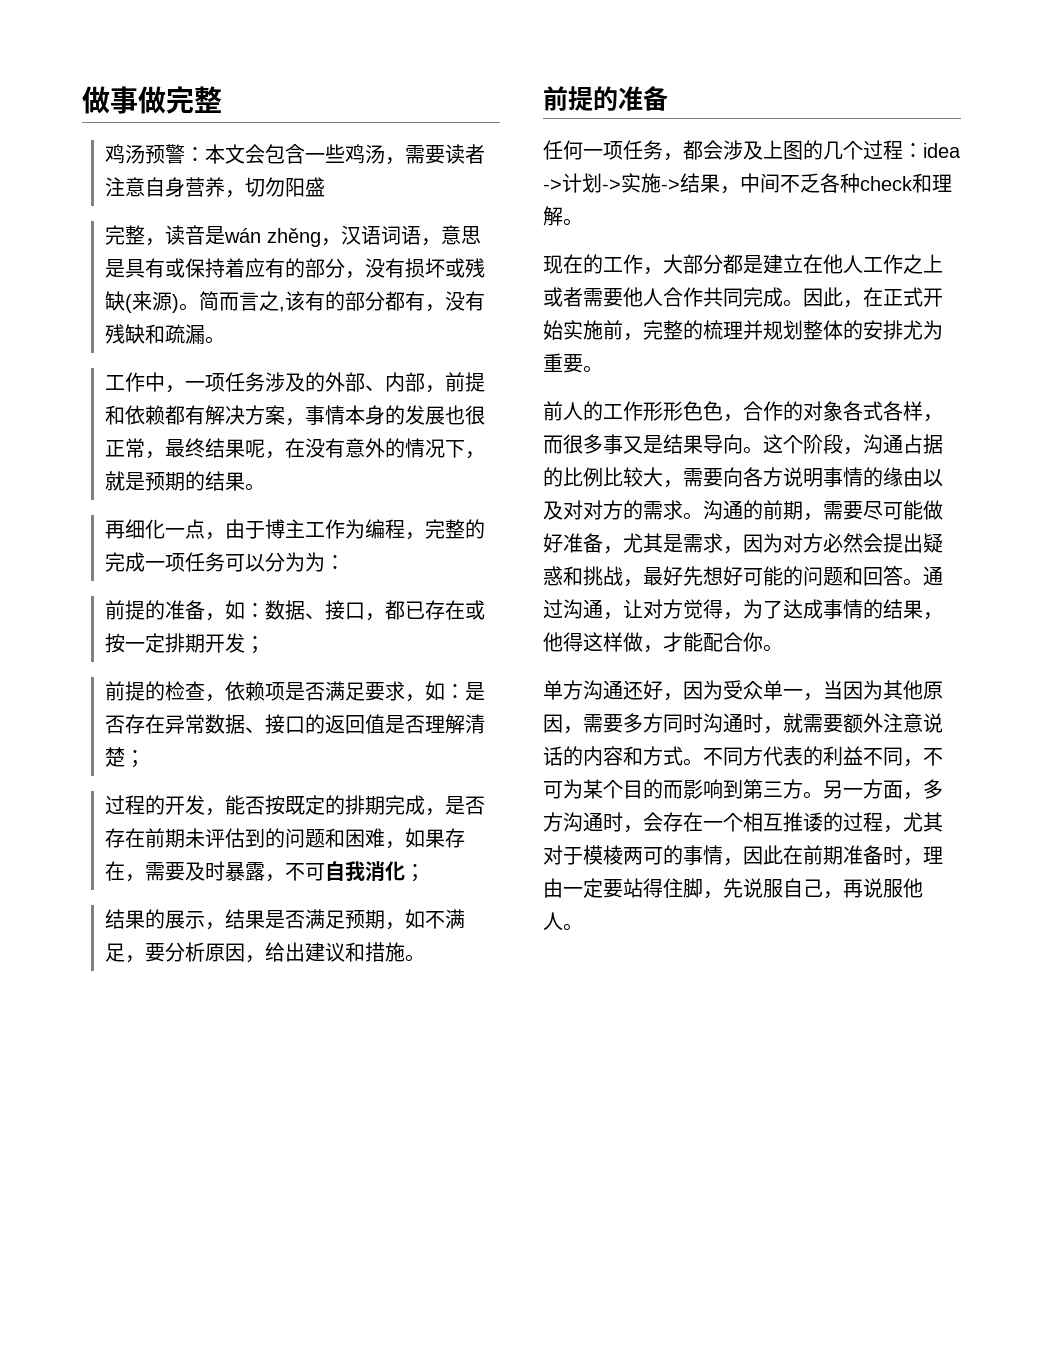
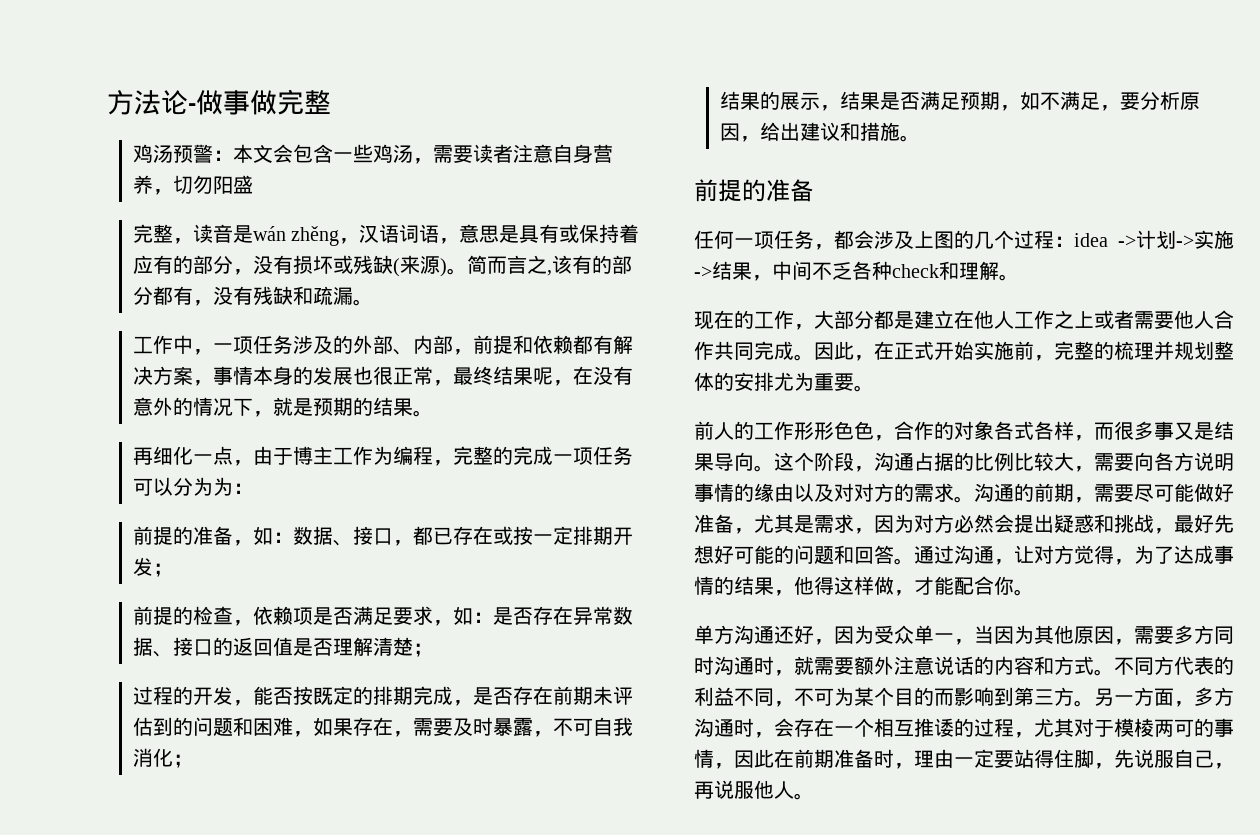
- 做事做完整
+ 方法论-做事做完整

